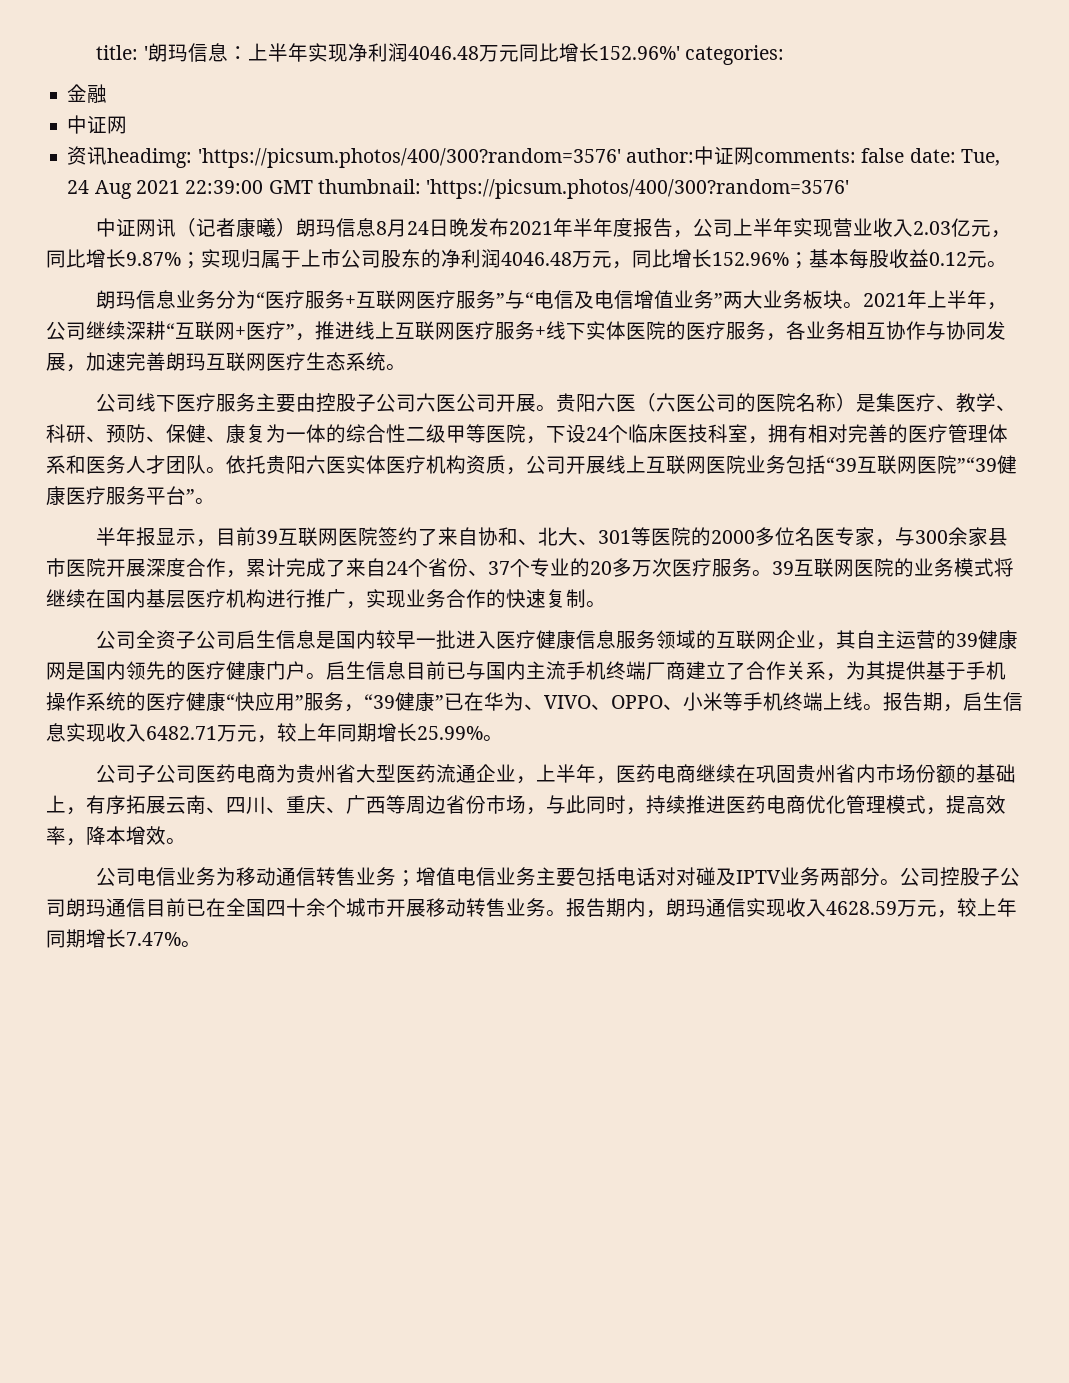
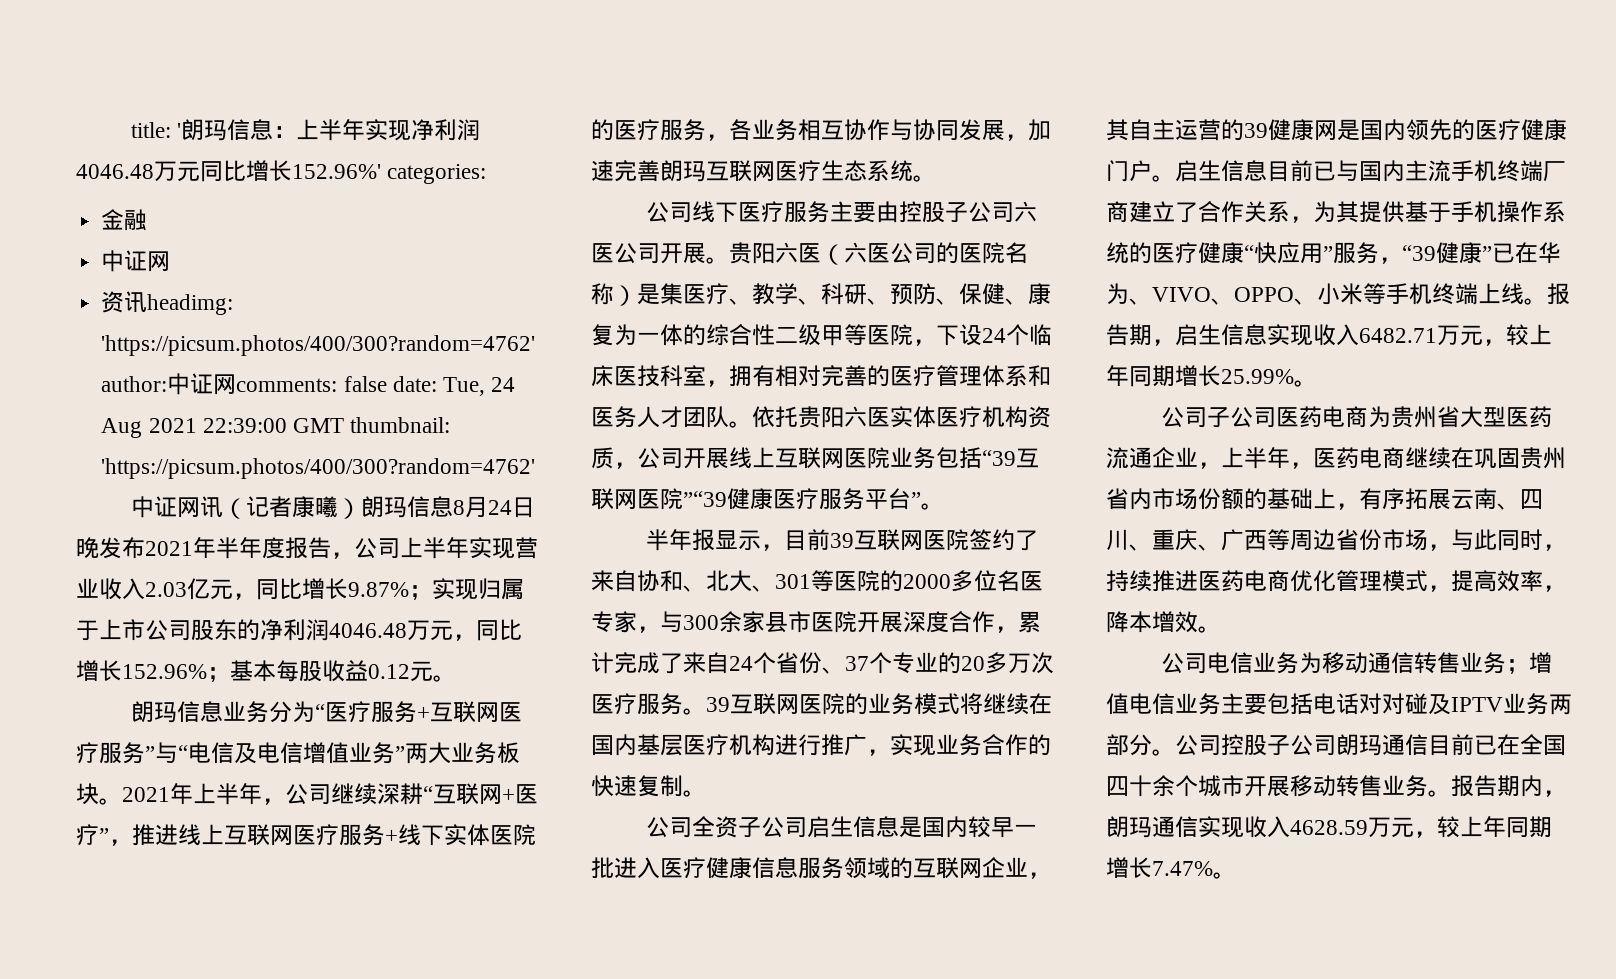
- 资讯headimg: 'https://picsum.photos/400/300?random=3576' author:中证网comments: false date: Tue, 24 Aug 2021 22:39:00 GMT thumbnail: 'https://picsum.photos/400/300?random=3576'
+ 资讯headimg: 'https://picsum.photos/400/300?random=4762' author:中证网comments: false date: Tue, 24 Aug 2021 22:39:00 GMT thumbnail: 'https://picsum.photos/400/300?random=4762'

